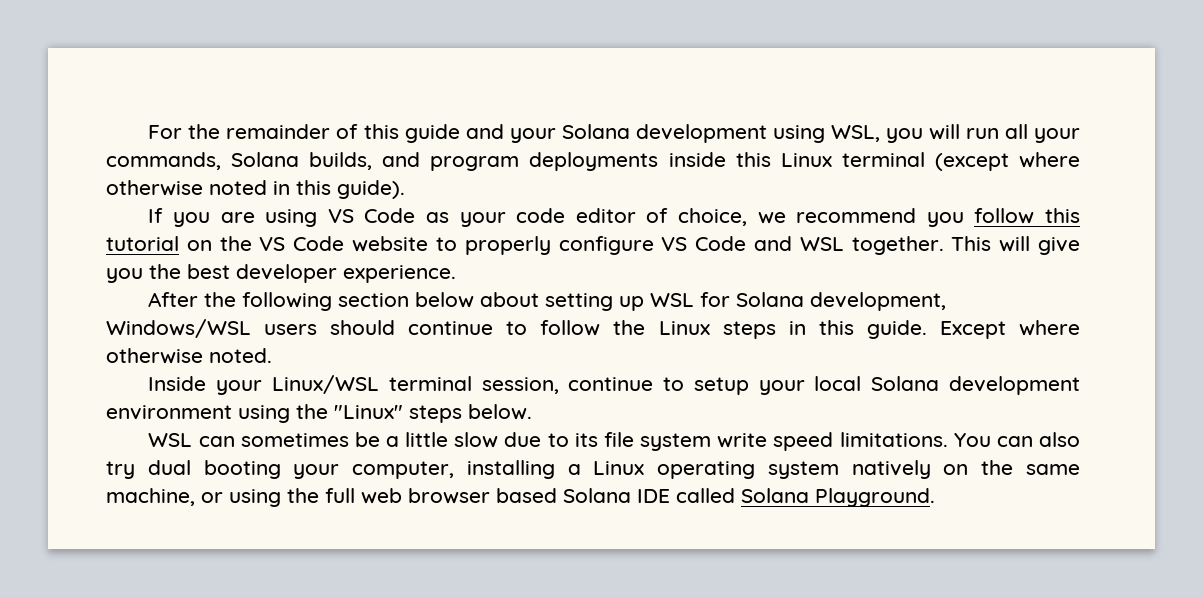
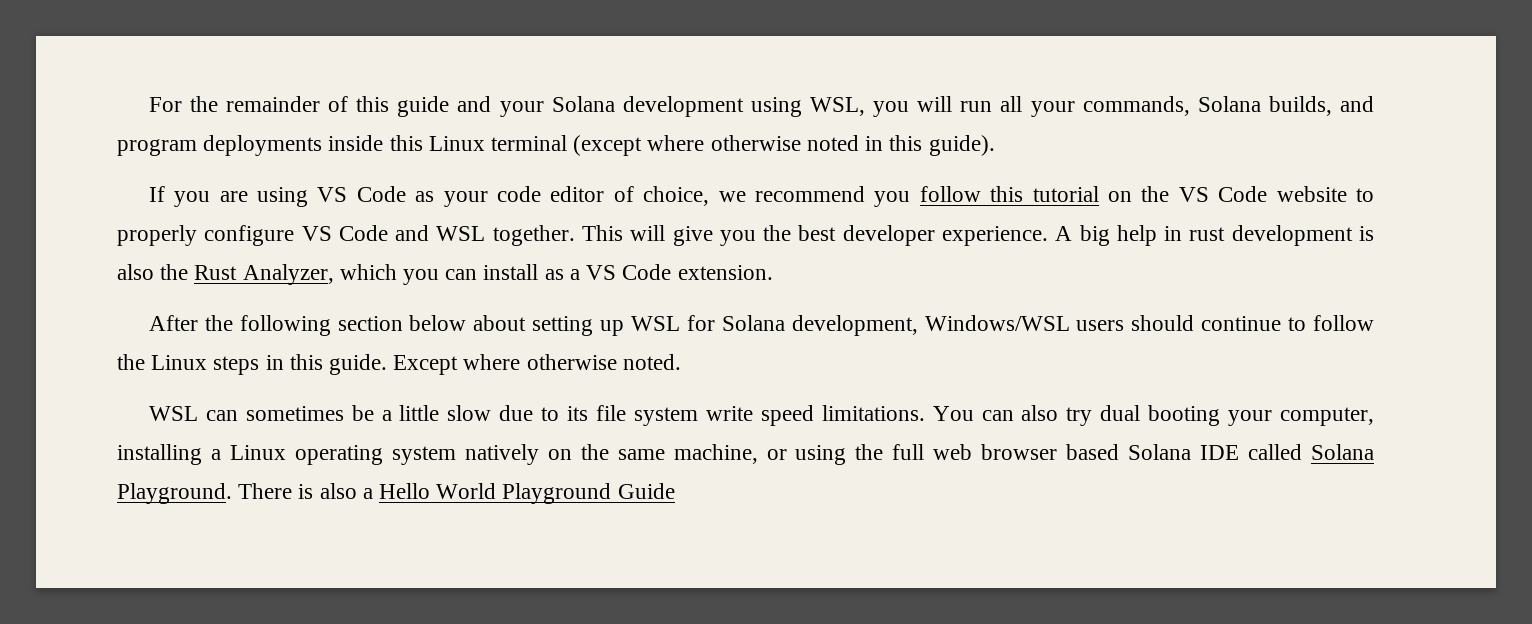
+ A big help in rust development is also the Rust Analyzer, which you can install as a VS Code extension.
- Inside your Linux/WSL terminal session, continue to setup your local Solana development environment using the "Linux" steps below.
+ There is also a Hello World Playground Guide

